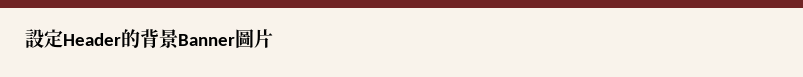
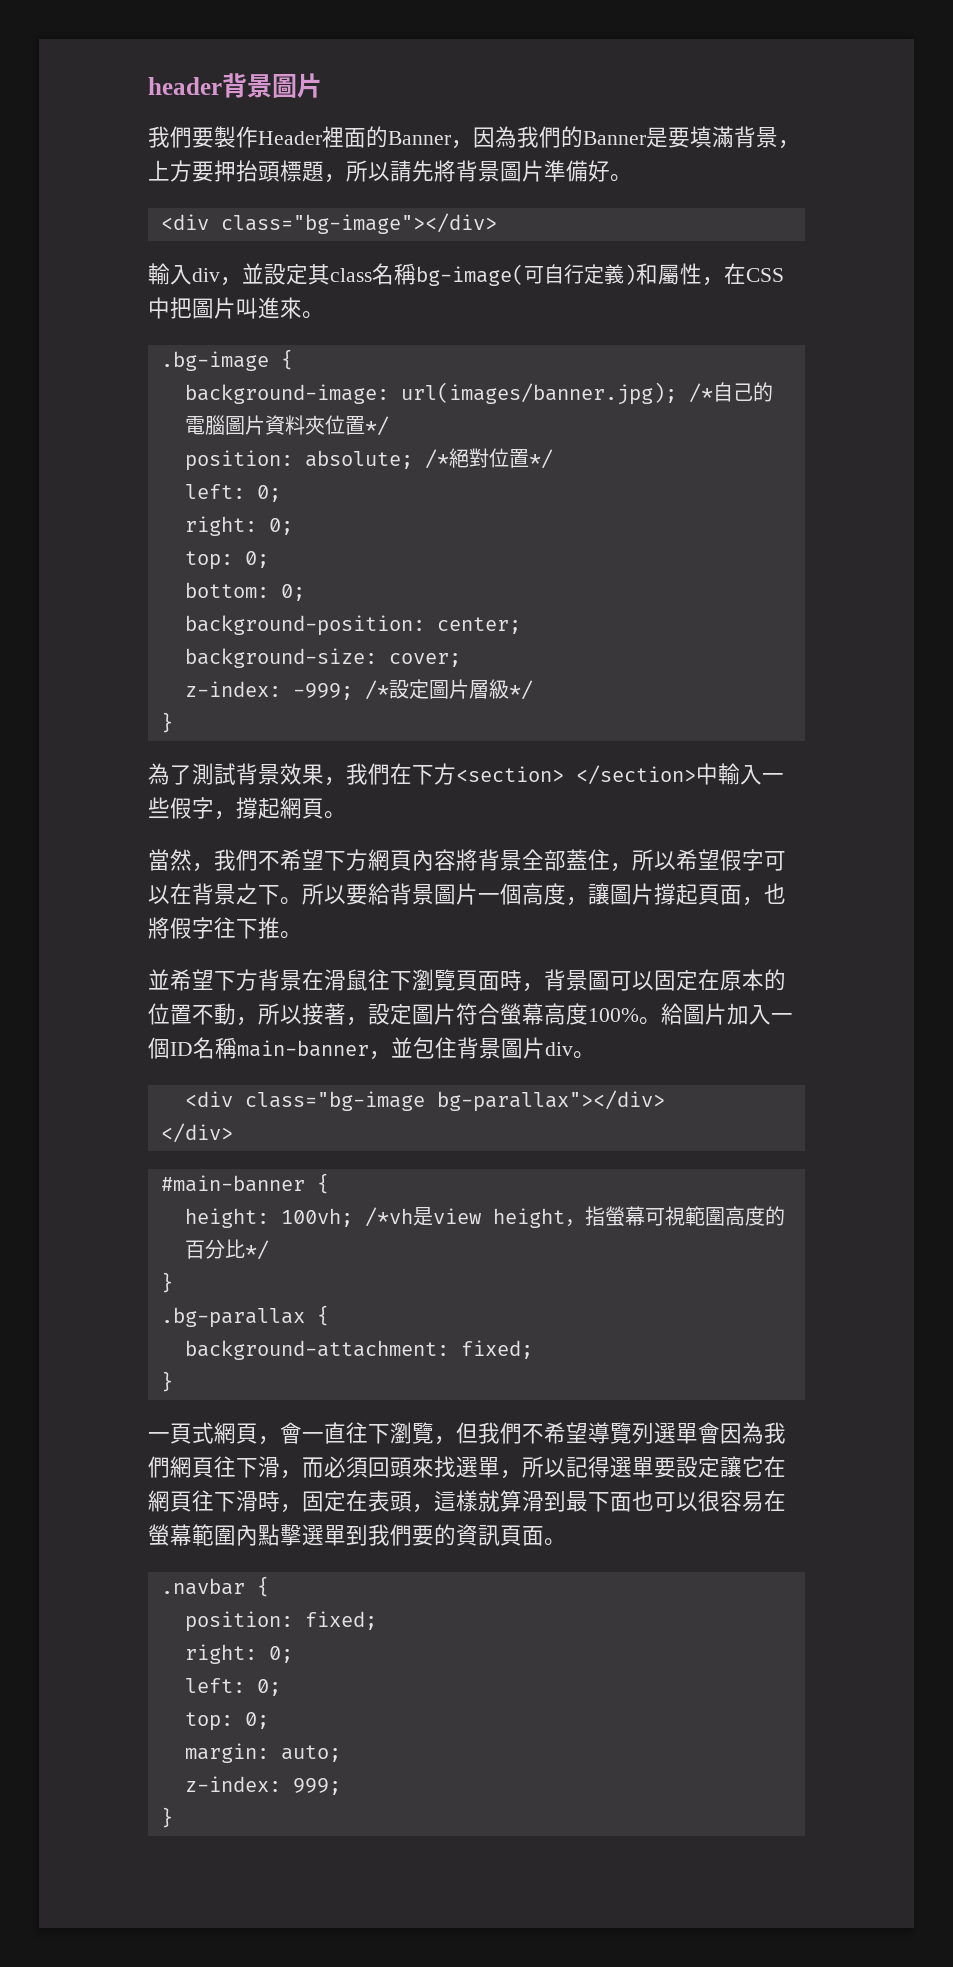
- 設定Header的背景Banner圖片
+ header背景圖片
+ 我們要製作Header裡面的Banner，因為我們的Banner是要填滿背景，上方要押抬頭標題，所以請先將背景圖片準備好。
+ <div class="bg-image"></div>
+ 輸入div，並設定其class名稱bg-image(可自行定義)和屬性，在CSS中把圖片叫進來。
+ .bg-image {
+ background-image: url(images/banner.jpg); /*自己的電腦圖片資料夾位置*/
+ position: absolute; /*絕對位置*/
+ left: 0;
+ right: 0;
+ top: 0;
+ bottom: 0;
+ background-position: center;
+ background-size: cover;
+ z-index: -999; /*設定圖片層級*/
+ }
+ 為了測試背景效果，我們在下方<section> </section>中輸入一些假字，撐起網頁。
+ 當然，我們不希望下方網頁內容將背景全部蓋住，所以希望假字可以在背景之下。所以要給背景圖片一個高度，讓圖片撐起頁面，也將假字往下推。
+ 並希望下方背景在滑鼠往下瀏覽頁面時，背景圖可以固定在原本的位置不動，所以接著，設定圖片符合螢幕高度100%。給圖片加入一個ID名稱main-banner，並包住背景圖片div。
+ <div class="bg-image bg-parallax"></div>
+ </div>
+ #main-banner {
+ height: 100vh; /*vh是view height，指螢幕可視範圍高度的百分比*/
+ }
+ .bg-parallax {
+ background-attachment: fixed;
+ }
+ 一頁式網頁，會一直往下瀏覽，但我們不希望導覽列選單會因為我們網頁往下滑，而必須回頭來找選單，所以記得選單要設定讓它在網頁往下滑時，固定在表頭，這樣就算滑到最下面也可以很容易在螢幕範圍內點擊選單到我們要的資訊頁面。
+ .navbar {
+ position: fixed;
+ right: 0;
+ left: 0;
+ top: 0;
+ margin: auto;
+ z-index: 999;
+ }

